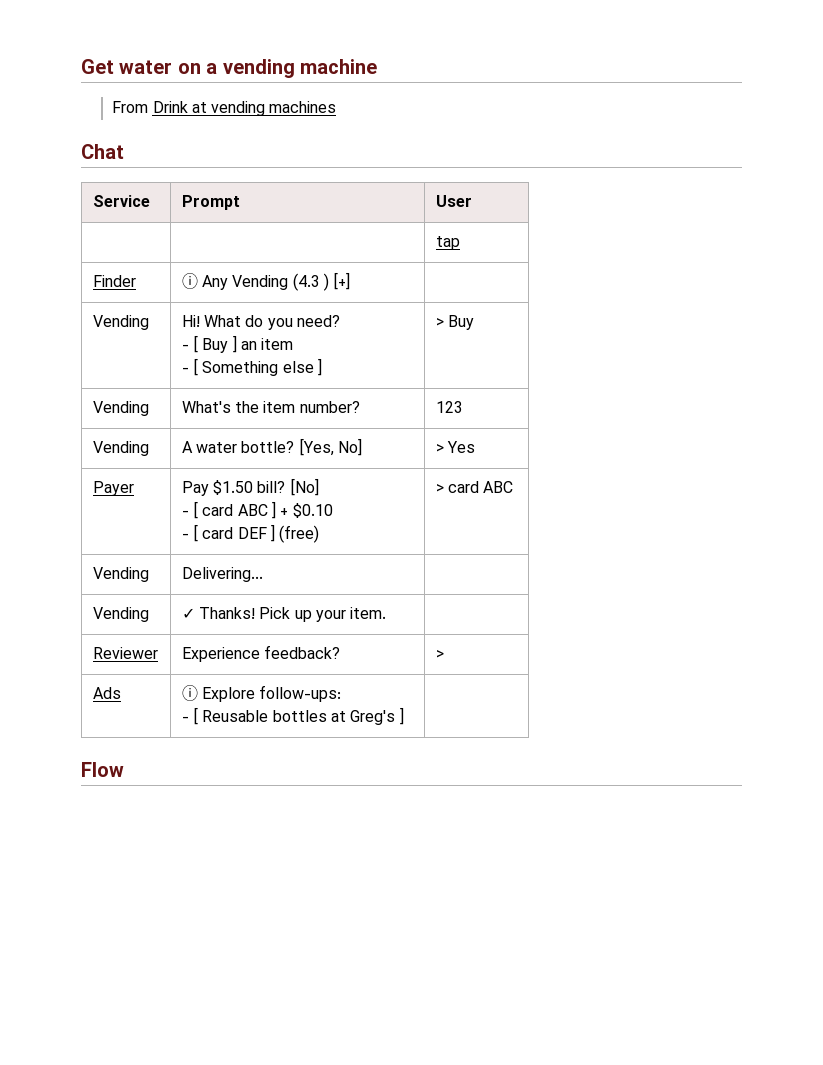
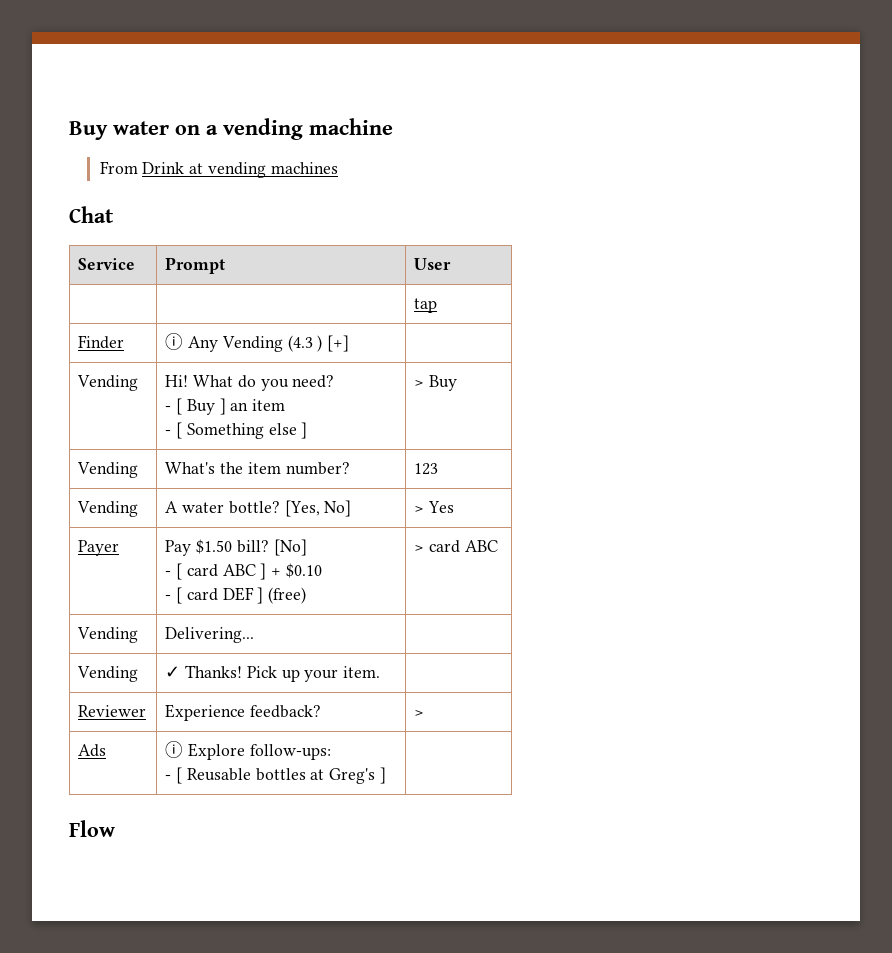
- Get water on a vending machine
+ Buy water on a vending machine

